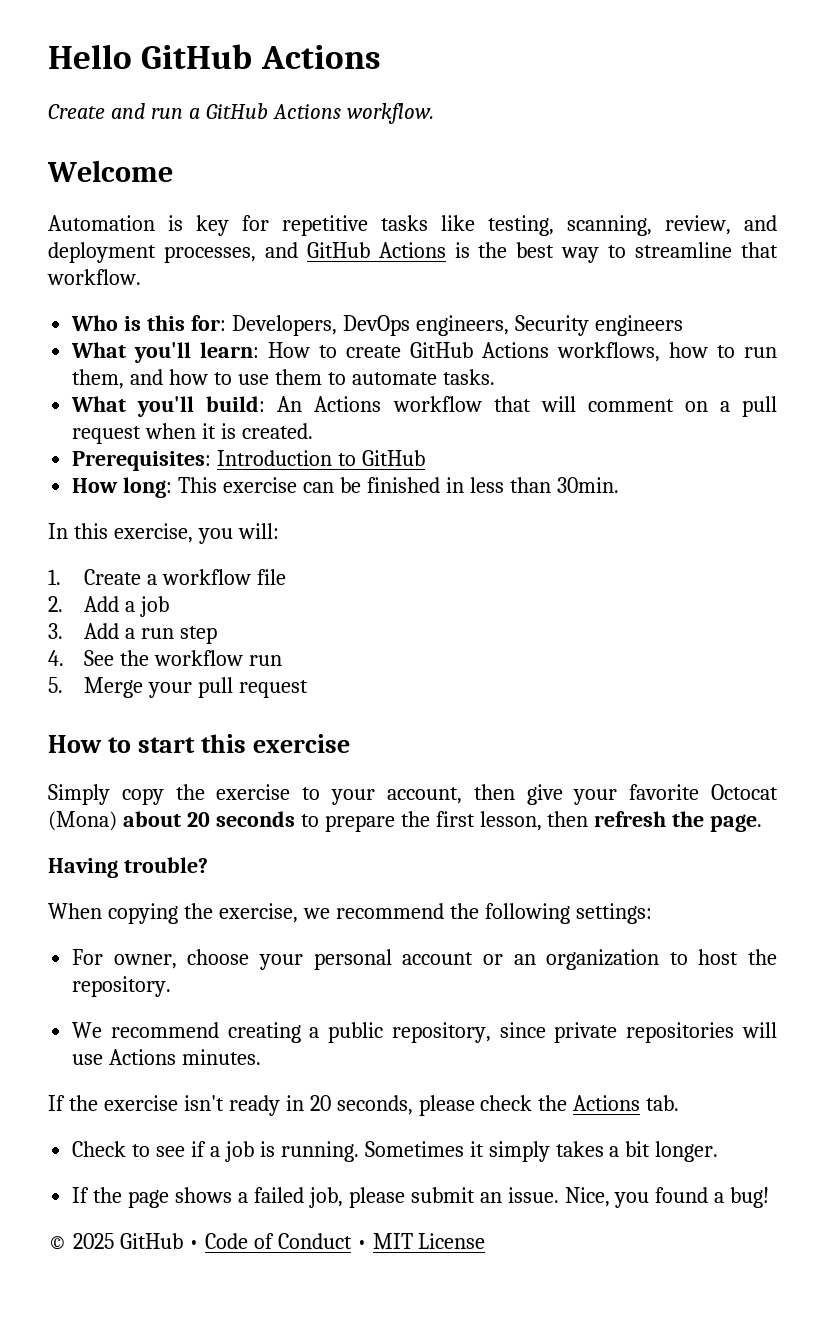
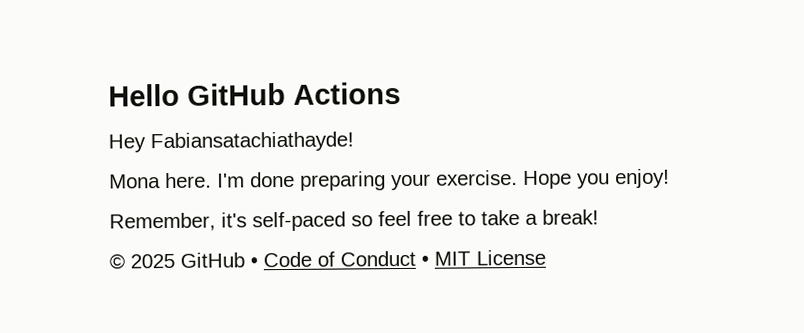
- Create and run a GitHub Actions workflow.
- Welcome
- Automation is key for repetitive tasks like testing, scanning, review, and deployment processes, and GitHub Actions is the best way to streamline that workflow.
- Who is this for: Developers, DevOps engineers, Security engineers
- What you'll learn: How to create GitHub Actions workflows, how to run them, and how to use them to automate tasks.
- What you'll build: An Actions workflow that will comment on a pull request when it is created.
- Prerequisites: Introduction to GitHub
- How long: This exercise can be finished in less than 30min.
- In this exercise, you will:
- 1. Create a workflow file
- 2. Add a job
- 3. Add a run step
- 4. See the workflow run
- 5. Merge your pull request
- How to start this exercise
- Simply copy the exercise to your account, then give your favorite Octocat (Mona) about 20 seconds to prepare the first lesson, then refresh the page.
- Having trouble?
- When copying the exercise, we recommend the following settings:
- For owner, choose your personal account or an organization to host the repository.
- We recommend creating a public repository, since private repositories will use Actions minutes.
- If the exercise isn't ready in 20 seconds, please check the Actions tab.
- Check to see if a job is running. Sometimes it simply takes a bit longer.
- If the page shows a failed job, please submit an issue. Nice, you found a bug!
+ Hey Fabiansatachiathayde!
+ Mona here. I'm done preparing your exercise. Hope you enjoy!
+ Remember, it's self-paced so feel free to take a break!

